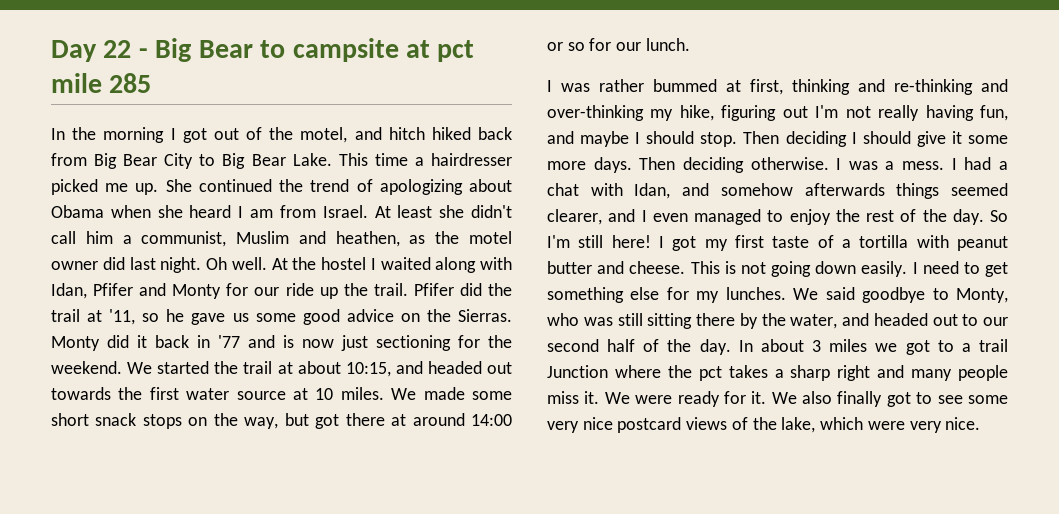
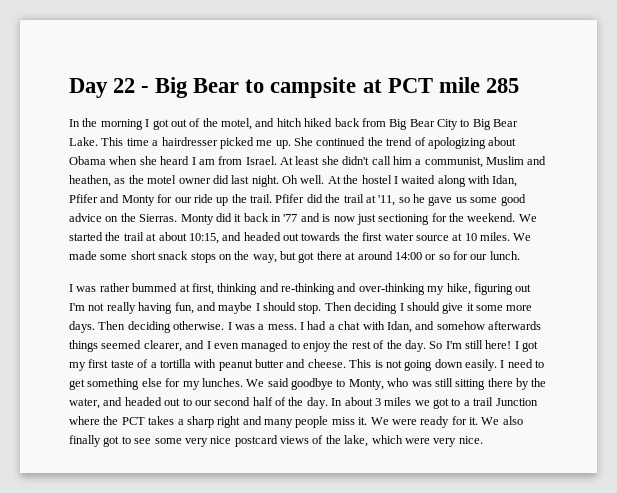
- Day 22 - Big Bear to campsite at pct mile 285
+ Day 22 - Big Bear to campsite at PCT mile 285
- In about 3 miles we got to a trail Junction where the pct takes a sharp right and many people miss it.
+ In about 3 miles we got to a trail Junction where the PCT takes a sharp right and many people miss it.

